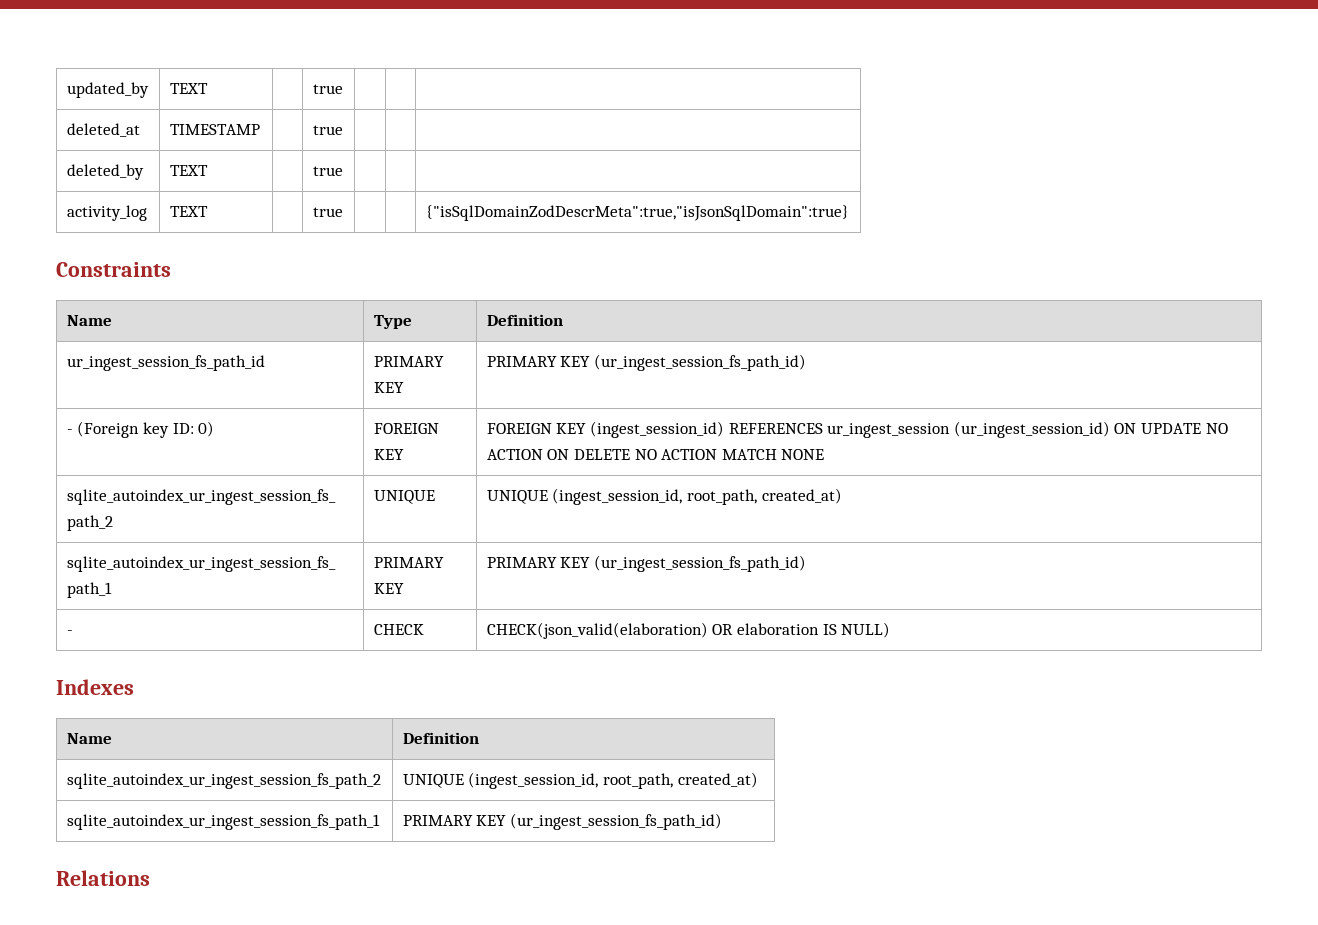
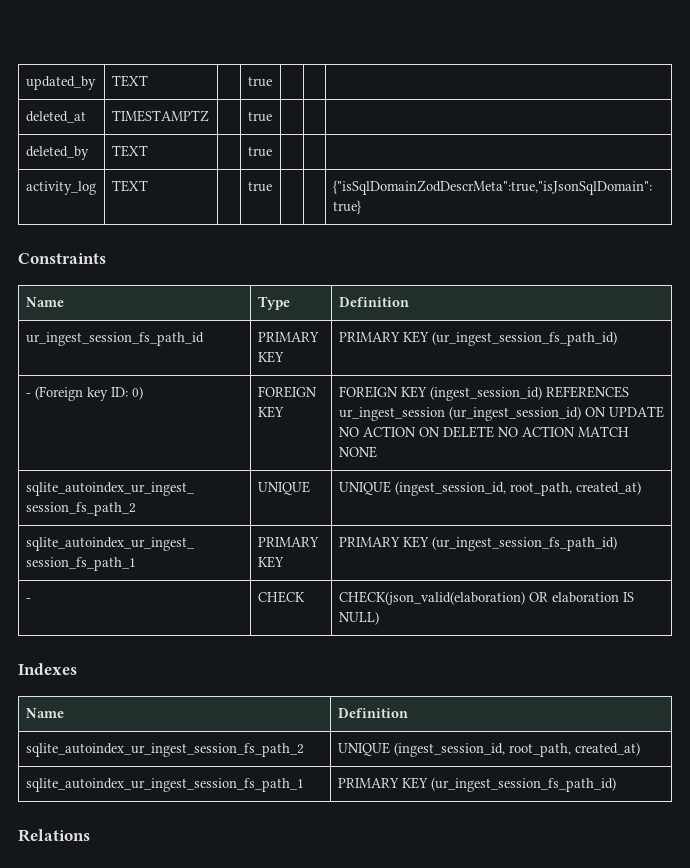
- deleted_at | TIMESTAMP | | true | | |
+ deleted_at | TIMESTAMPTZ | | true | | |

